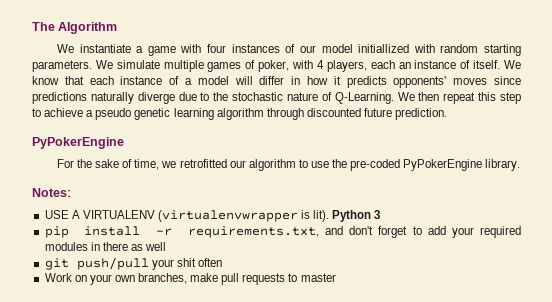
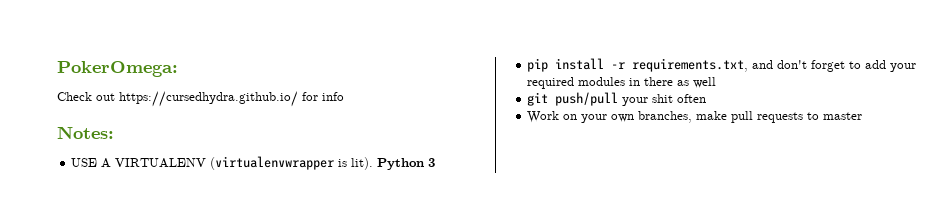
- The Algorithm
- We instantiate a game with four instances of our model initiallized with random starting parameters. We simulate multiple games of poker, with 4 players, each an instance of itself. We know that each instance of a model will differ in how it predicts opponents' moves since predictions naturally diverge due to the stochastic nature of Q-Learning. We then repeat this step to achieve a pseudo genetic learning algorithm through discounted future prediction.
- PyPokerEngine
- For the sake of time, we retrofitted our algorithm to use the pre-coded PyPokerEngine library.
+ PokerOmega:
+ Check out https://cursedhydra.github.io/ for info

